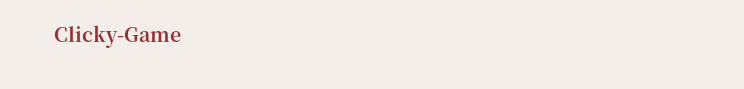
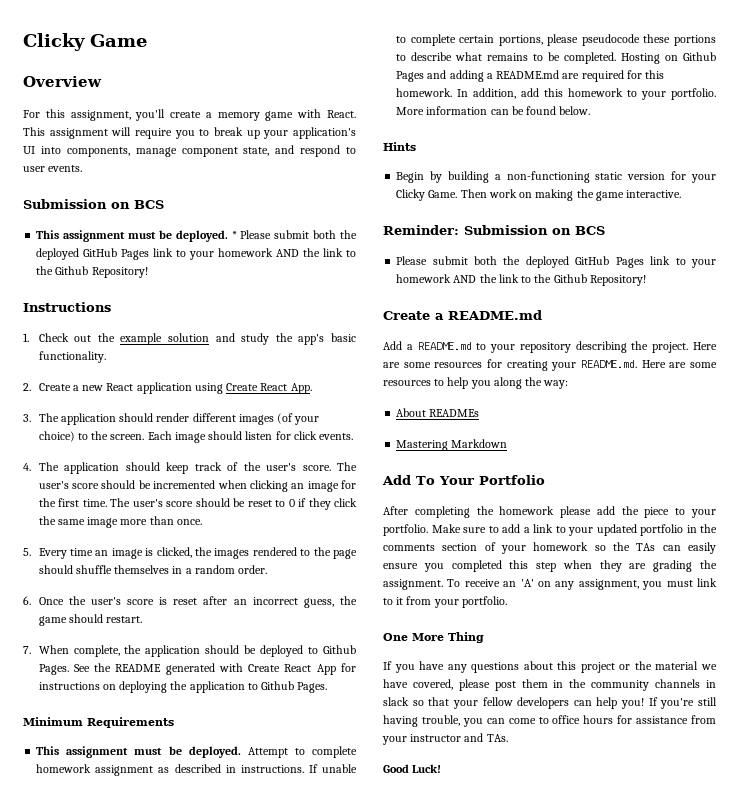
- Clicky-Game
+ Clicky Game
+ Overview
+ For this assignment, you'll create a memory game with React. This assignment will require you to break up your application's UI into components, manage component state, and respond to user events.
+ Submission on BCS
+ This assignment must be deployed. * Please submit both the deployed GitHub Pages link to your homework AND the link to the Github Repository!
+ Instructions
+ 1. Check out the example solution and study the app's basic functionality.
+ 2. Create a new React application using Create React App.
+ 3. The application should render different images (of your choice) to the screen. Each image should listen for click events.
+ 4. The application should keep track of the user's score. The user's score should be incremented when clicking an image for the first time. The user's score should be reset to 0 if they click the same image more than once.
+ 5. Every time an image is clicked, the images rendered to the page should shuffle themselves in a random order.
+ 6. Once the user's score is reset after an incorrect guess, the game should restart.
+ 7. When complete, the application should be deployed to Github Pages. See the README generated with Create React App for instructions on deploying the application to Github Pages.
+ Minimum Requirements
+ This assignment must be deployed. Attempt to complete homework assignment as described in instructions. If unable to complete certain portions, please pseudocode these portions to describe what remains to be completed. Hosting on Github Pages and adding a README.md are required for this homework. In addition, add this homework to your portfolio. More information can be found below.
+ Hints
+ Begin by building a non-functioning static version for your Clicky Game. Then work on making the game interactive.
+ Reminder: Submission on BCS
+ Please submit both the deployed GitHub Pages link to your homework AND the link to the Github Repository!
+ Create a README.md
+ Add a README.md to your repository describing the project. Here are some resources for creating your README.md. Here are some resources to help you along the way:
+ About READMEs
+ Mastering Markdown
+ Add To Your Portfolio
+ After completing the homework please add the piece to your portfolio. Make sure to add a link to your updated portfolio in the comments section of your homework so the TAs can easily ensure you completed this step when they are grading the assignment. To receive an 'A' on any assignment, you must link to it from your portfolio.
+ One More Thing
+ If you have any questions about this project or the material we have covered, please post them in the community channels in slack so that your fellow developers can help you! If you're still having trouble, you can come to office hours for assistance from your instructor and TAs.
+ Good Luck!

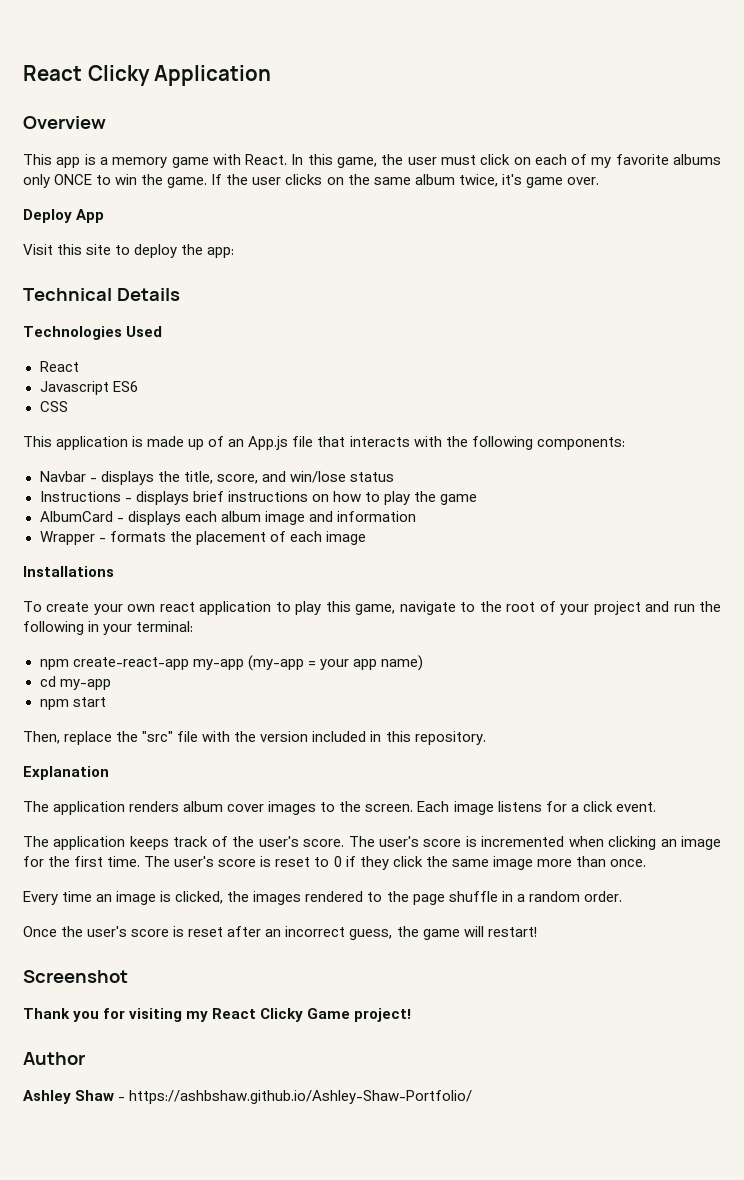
- Clicky Game
+ React Clicky Application
  Overview
- For this assignment, you'll create a memory game with React.
+ This app is a memory game with React.
- This assignment will require you to break up your application's UI into components, manage component state, and respond to user events.
- Submission on BCS
- This assignment must be deployed. * Please submit both the deployed GitHub Pages link to your homework AND the link to the Github Repository!
- Instructions
- 1. Check out the example solution and study the app's basic functionality.
- 2. Create a new React application using Create React App.
- 3. The application should render different images (of your choice) to the screen.
+ In this game, the user must click on each of my favorite albums only ONCE to win the game. If the user clicks on the same album twice, it's game over.
+ Deploy App
+ Visit this site to deploy the app:
+ Technical Details
+ Technologies Used
+ React
+ Javascript ES6
+ CSS
+ This application is made up of an App.js file that interacts with the following components:
+ Navbar - displays the title, score, and win/lose status
+ Instructions - displays brief instructions on how to play the game
+ AlbumCard - displays each album image and information
+ Wrapper - formats the placement of each image
+ Installations
+ To create your own react application to play this game, navigate to the root of your project and run the following in your terminal:
+ npm create-react-app my-app (my-app = your app name)
+ cd my-app
+ npm start
+ Then, replace the "src" file with the version included in this repository.
+ Explanation
+ The application renders album cover images to the screen.
- Each image should listen for click events.
- 4. The application should keep track of the user's score.
+ Each image listens for a click event.
+ The application keeps track of the user's score.
- The user's score should be incremented when clicking an image for the first time.
+ The user's score is incremented when clicking an image for the first time.
- The user's score should be reset to 0 if they click the same image more than once.
+ The user's score is reset to 0 if they click the same image more than once.
- 5. Every time an image is clicked, the images rendered to the page should shuffle themselves in a random order.
+ Every time an image is clicked, the images rendered to the page shuffle in a random order.
- 6. Once the user's score is reset after an incorrect guess, the game should restart.
- 7. When complete, the application should be deployed to Github Pages. See the README generated with Create React App for instructions on deploying the application to Github Pages.
- Minimum Requirements
- This assignment must be deployed. Attempt to complete homework assignment as described in instructions. If unable to complete certain portions, please pseudocode these portions to describe what remains to be completed. Hosting on Github Pages and adding a README.md are required for this homework. In addition, add this homework to your portfolio. More information can be found below.
- Hints
- Begin by building a non-functioning static version for your Clicky Game. Then work on making the game interactive.
- Reminder: Submission on BCS
- Please submit both the deployed GitHub Pages link to your homework AND the link to the Github Repository!
- Create a README.md
- Add a README.md to your repository describing the project. Here are some resources for creating your README.md. Here are some resources to help you along the way:
- About READMEs
- Mastering Markdown
- Add To Your Portfolio
- After completing the homework please add the piece to your portfolio. Make sure to add a link to your updated portfolio in the comments section of your homework so the TAs can easily ensure you completed this step when they are grading the assignment. To receive an 'A' on any assignment, you must link to it from your portfolio.
- One More Thing
- If you have any questions about this project or the material we have covered, please post them in the community channels in slack so that your fellow developers can help you! If you're still having trouble, you can come to office hours for assistance from your instructor and TAs.
- Good Luck!
+ Once the user's score is reset after an incorrect guess, the game will restart!
+ Screenshot
+ Thank you for visiting my React Clicky Game project!
+ Author
+ Ashley Shaw - https://ashbshaw.github.io/Ashley-Shaw-Portfolio/

